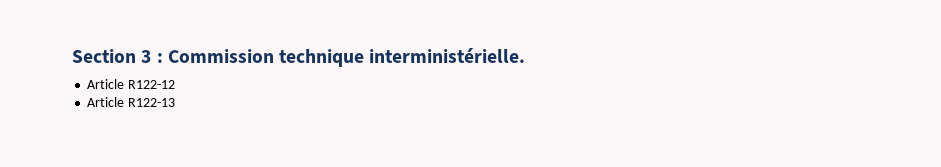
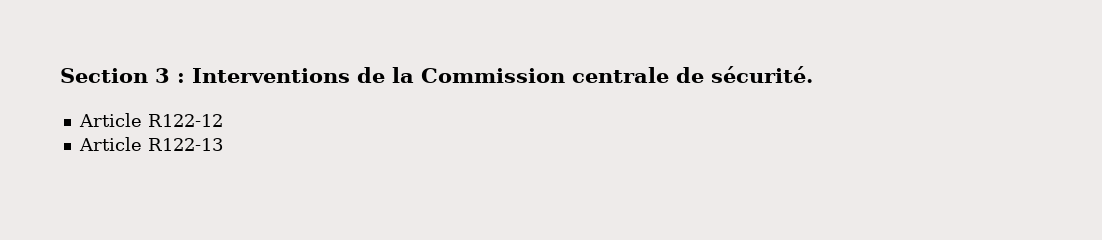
- Section 3 : Commission technique interministérielle.
+ Section 3 : Interventions de la Commission centrale de sécurité.

